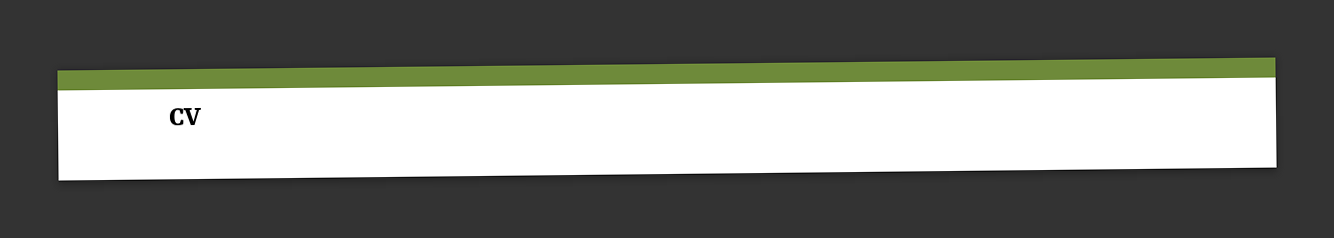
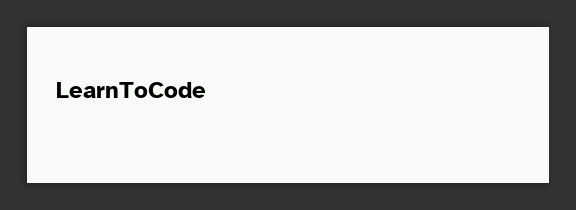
- CV
+ LearnToCode

